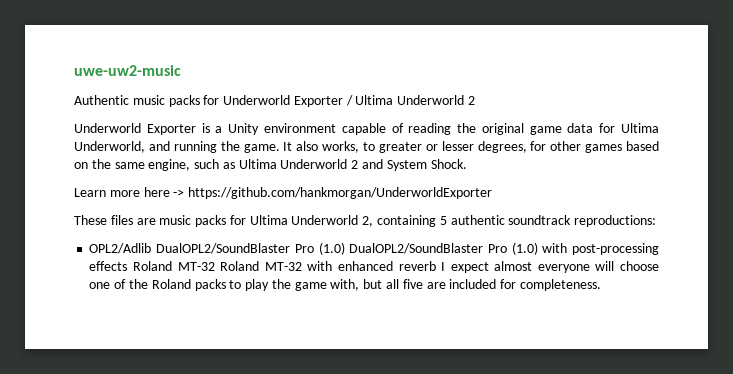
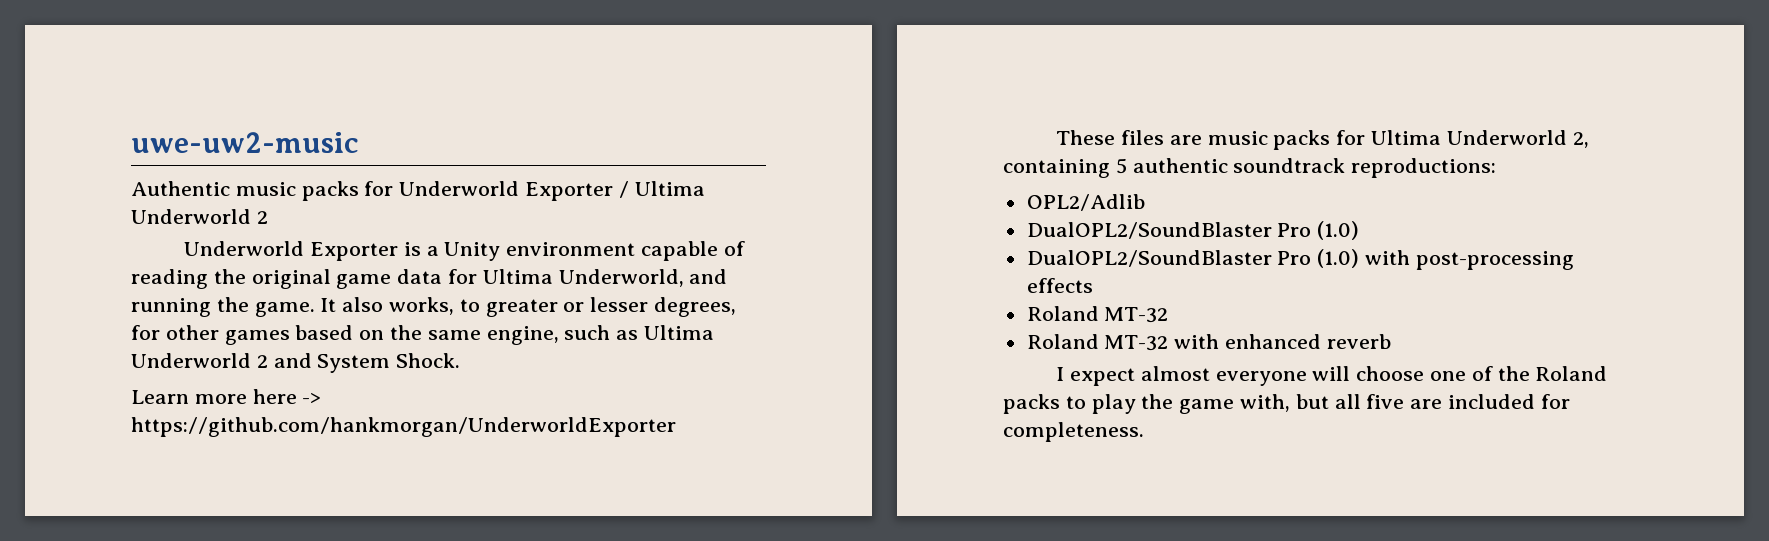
- OPL2/Adlib DualOPL2/SoundBlaster Pro (1.0) DualOPL2/SoundBlaster Pro (1.0) with post-processing effects Roland MT-32 Roland MT-32 with enhanced reverb I expect almost everyone will choose one of the Roland packs to play the game with, but all five are included for completeness.
+ OPL2/Adlib
+ DualOPL2/SoundBlaster Pro (1.0)
+ DualOPL2/SoundBlaster Pro (1.0) with post-processing effects
+ Roland MT-32
+ Roland MT-32 with enhanced reverb
+ I expect almost everyone will choose one of the Roland packs to play the game with, but all five are included for completeness.

